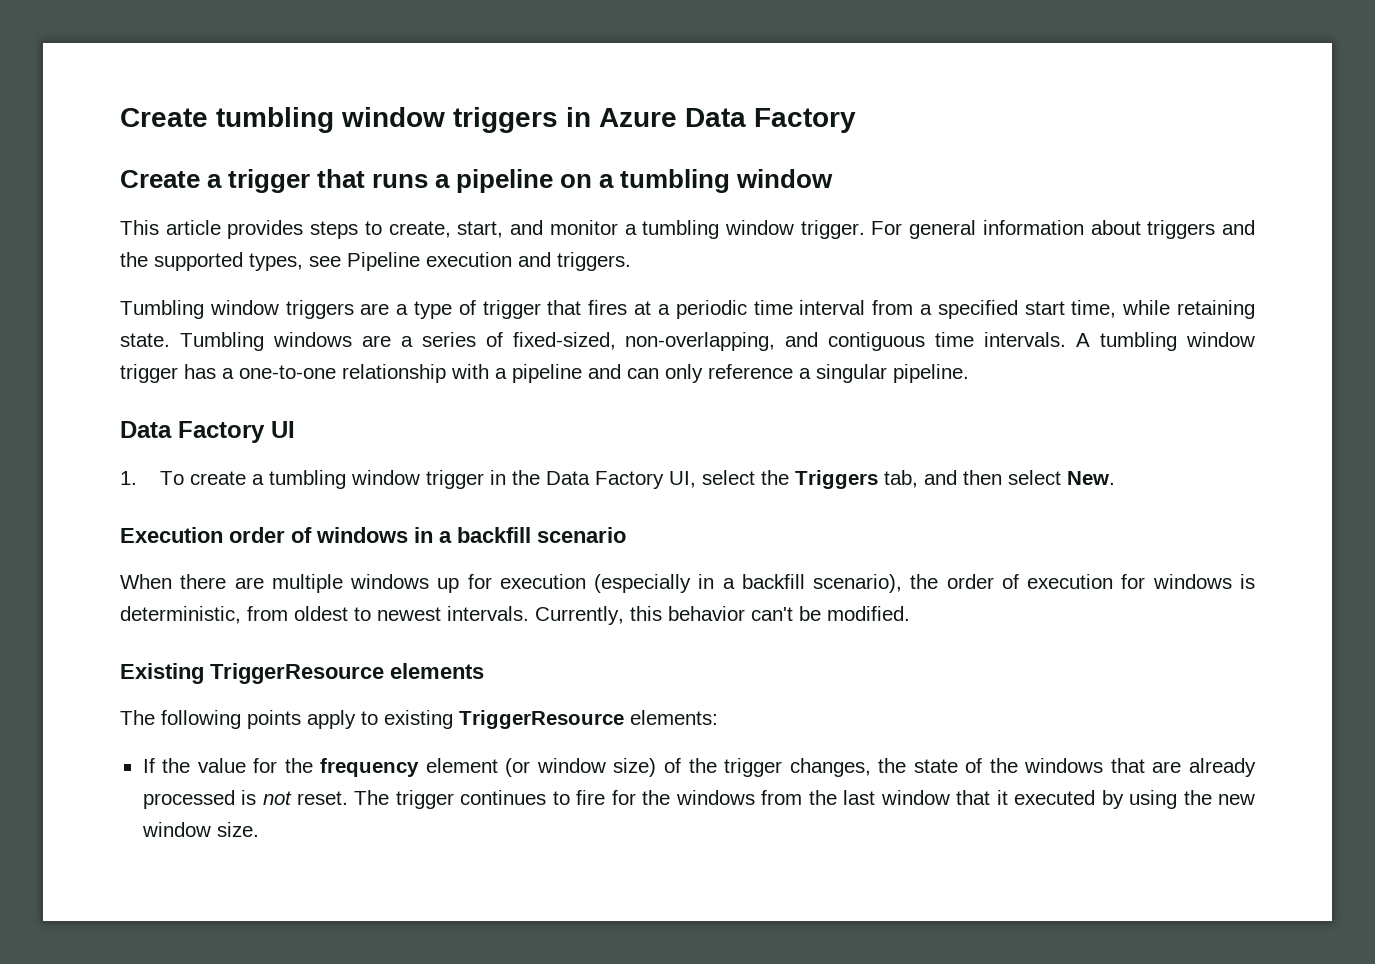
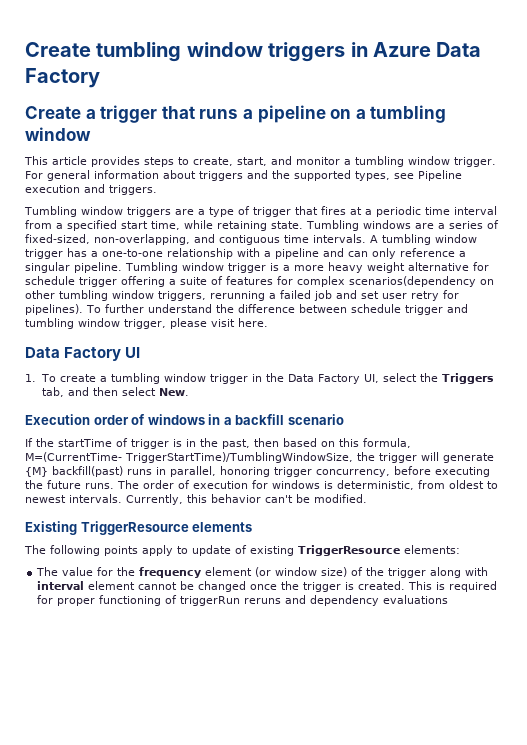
+ Tumbling window trigger is a more heavy weight alternative for schedule trigger offering a suite of features for complex scenarios(dependency on other tumbling window triggers, rerunning a failed job and set user retry for pipelines). To further understand the difference between schedule trigger and tumbling window trigger, please visit here.
- When there are multiple windows up for execution (especially in a backfill scenario), the order of execution for windows is deterministic, from oldest to newest intervals.
+ If the startTime of trigger is in the past, then based on this formula, M=(CurrentTime- TriggerStartTime)/TumblingWindowSize, the trigger will generate {M} backfill(past) runs in parallel, honoring trigger concurrency, before executing the future runs. The order of execution for windows is deterministic, from oldest to newest intervals.
- The following points apply to existing TriggerResource elements:
+ The following points apply to update of existing TriggerResource elements:
- If the value for the frequency element (or window size) of the trigger changes, the state of the windows that are already processed is not reset. The trigger continues to fire for the windows from the last window that it executed by using the new window size.
+ The value for the frequency element (or window size) of the trigger along with interval element cannot be changed once the trigger is created. This is required for proper functioning of triggerRun reruns and dependency evaluations

